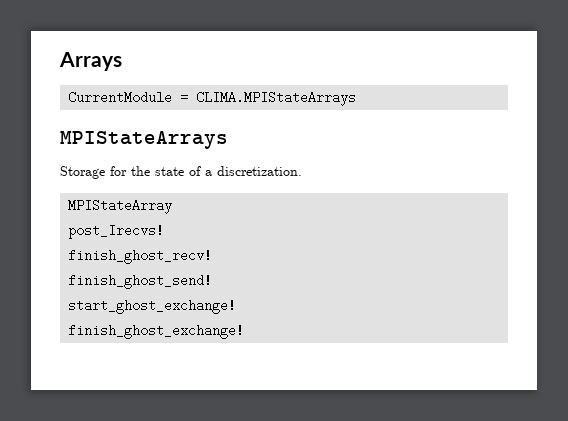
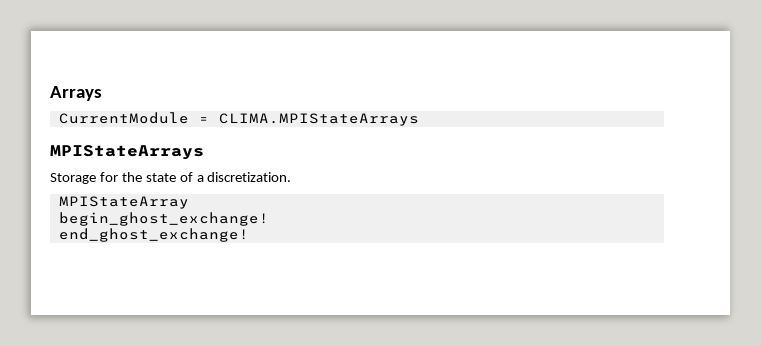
- post_Irecvs!
- finish_ghost_recv!
- finish_ghost_send!
- start_ghost_exchange!
- finish_ghost_exchange!
+ begin_ghost_exchange!
+ end_ghost_exchange!

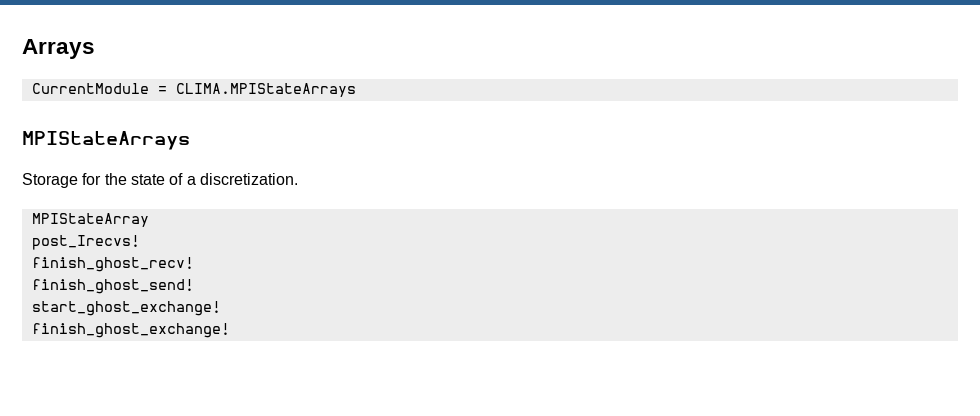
- begin_ghost_exchange!
- end_ghost_exchange!
+ post_Irecvs!
+ finish_ghost_recv!
+ finish_ghost_send!
+ start_ghost_exchange!
+ finish_ghost_exchange!

